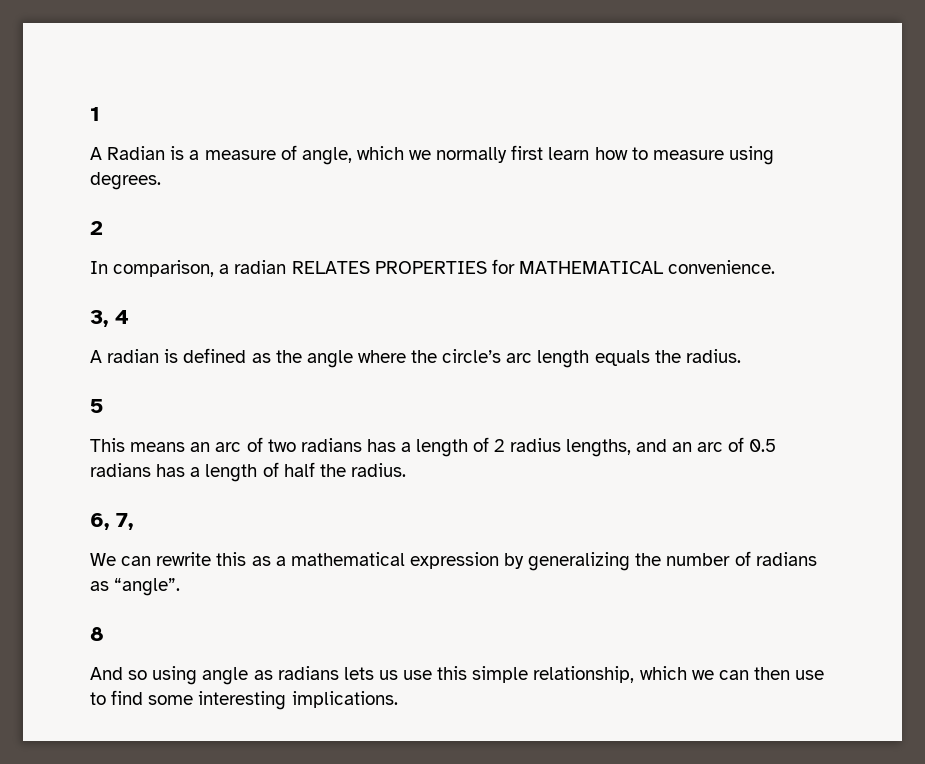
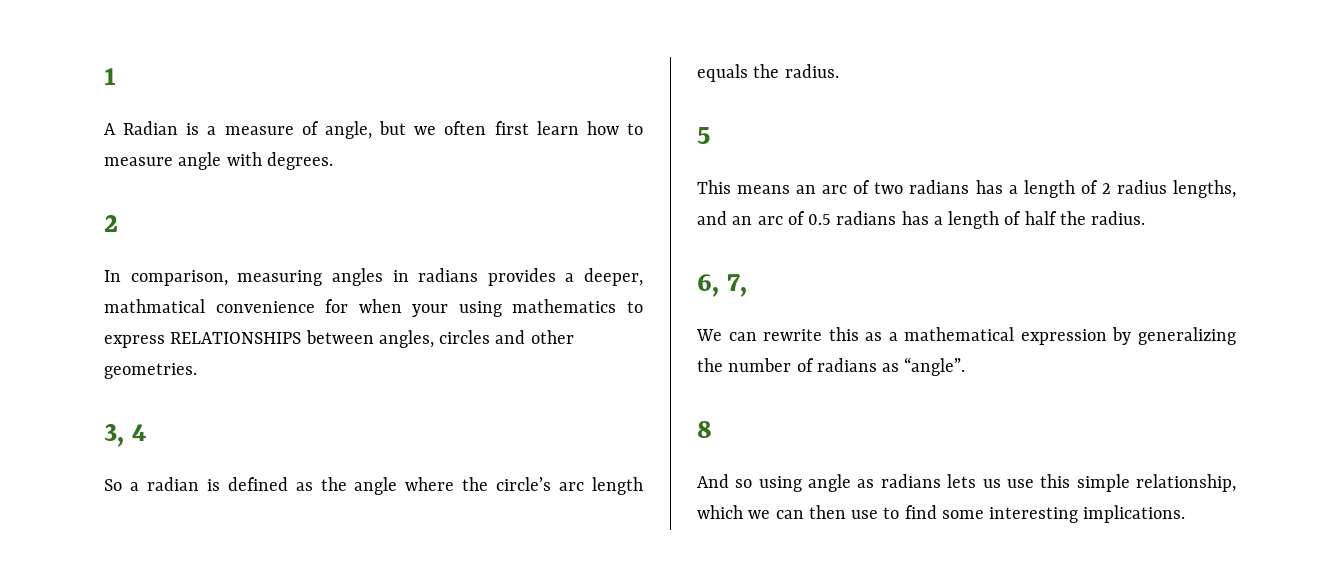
- A Radian is a measure of angle, which we normally first learn how to measure using degrees.
+ A Radian is a measure of angle, but we often first learn how to measure angle with degrees.
- In comparison, a radian RELATES PROPERTIES for MATHEMATICAL convenience.
+ In comparison, measuring angles in radians provides a deeper, mathmatical convenience for when your using mathematics to express RELATIONSHIPS between angles, circles and other geometries.
- A radian is defined as the angle where the circle’s arc length equals the radius.
+ So a radian is defined as the angle where the circle’s arc length equals the radius.

